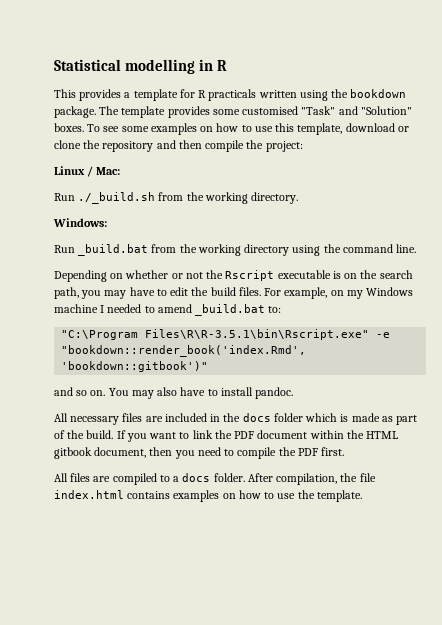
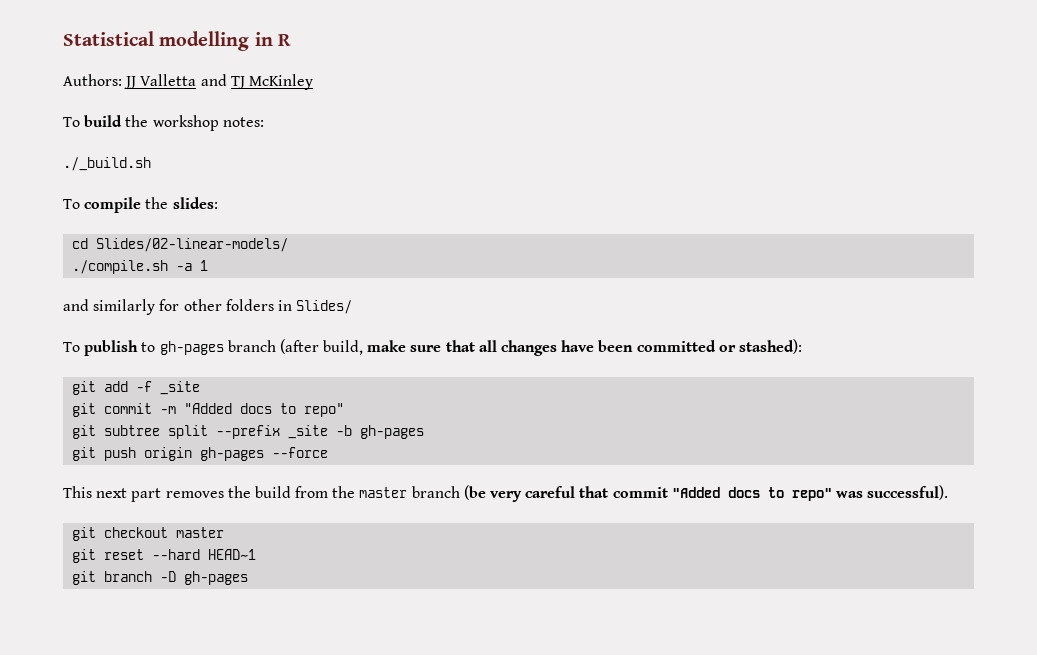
- This provides a template for R practicals written using the bookdown package. The template provides some customised "Task" and "Solution" boxes. To see some examples on how to use this template, download or clone the repository and then compile the project:
- Linux / Mac:
- Run ./_build.sh from the working directory.
- Windows:
- Run _build.bat from the working directory using the command line.
- Depending on whether or not the Rscript executable is on the search path, you may have to edit the build files. For example, on my Windows machine I needed to amend _build.bat to:
- "C:\Program Files\R\R-3.5.1\bin\Rscript.exe" -e "bookdown::render_book('index.Rmd', 'bookdown::gitbook')"
- and so on. You may also have to install pandoc.
- All necessary files are included in the docs folder which is made as part of the build. If you want to link the PDF document within the HTML gitbook document, then you need to compile the PDF first.
- All files are compiled to a docs folder. After compilation, the file index.html contains examples on how to use the template.
+ Authors: JJ Valletta and TJ McKinley
+ To build the workshop notes:
+ ./_build.sh
+ To compile the slides:
+ cd Slides/02-linear-models/
+ ./compile.sh -a 1
+ and similarly for other folders in Slides/
+ To publish to gh-pages branch (after build, make sure that all changes have been committed or stashed):
+ git add -f _site
+ git commit -m "Added docs to repo"
+ git subtree split --prefix _site -b gh-pages
+ git push origin gh-pages --force
+ This next part removes the build from the master branch (be very careful that commit "Added docs to repo" was successful).
+ git checkout master
+ git reset --hard HEAD~1
+ git branch -D gh-pages

